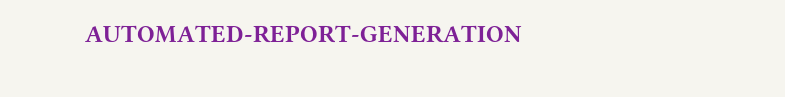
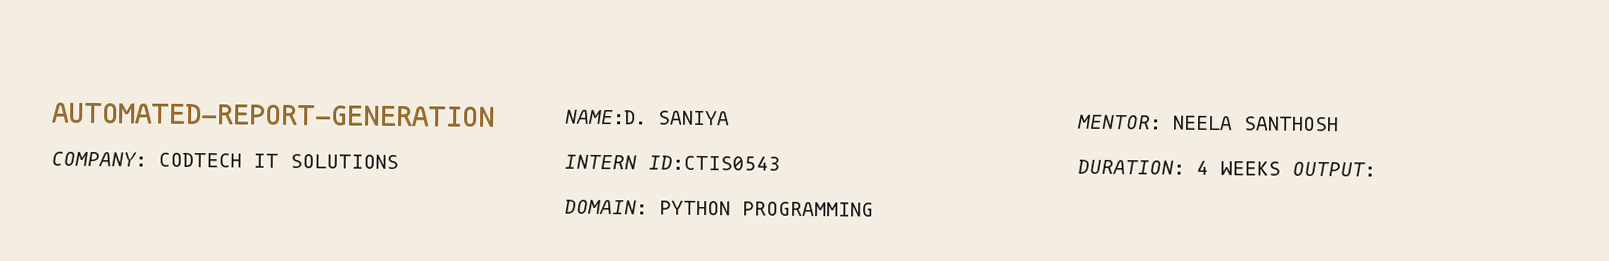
+ COMPANY: CODTECH IT SOLUTIONS
+ NAME:D. SANIYA
+ INTERN ID:CTIS0543
+ DOMAIN: PYTHON PROGRAMMING
+ MENTOR: NEELA SANTHOSH
+ DURATION: 4 WEEKS OUTPUT:

